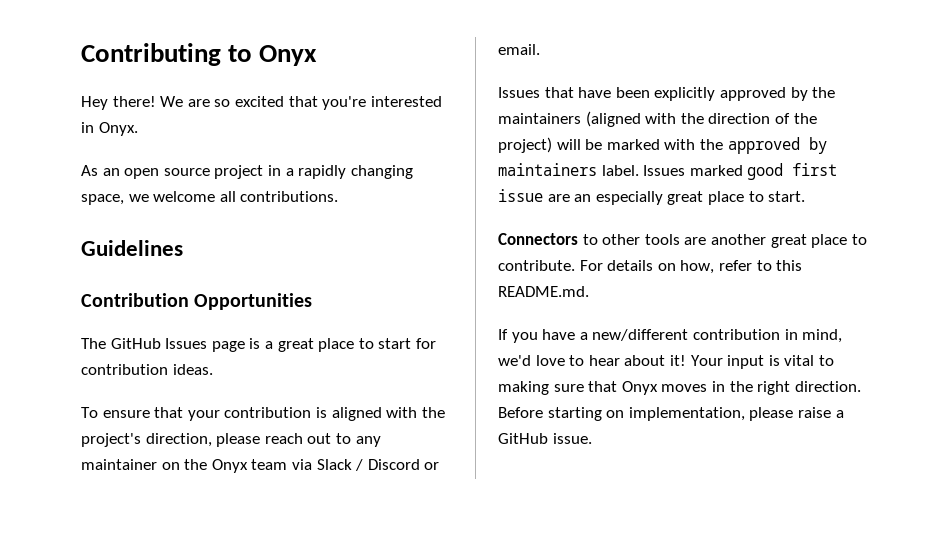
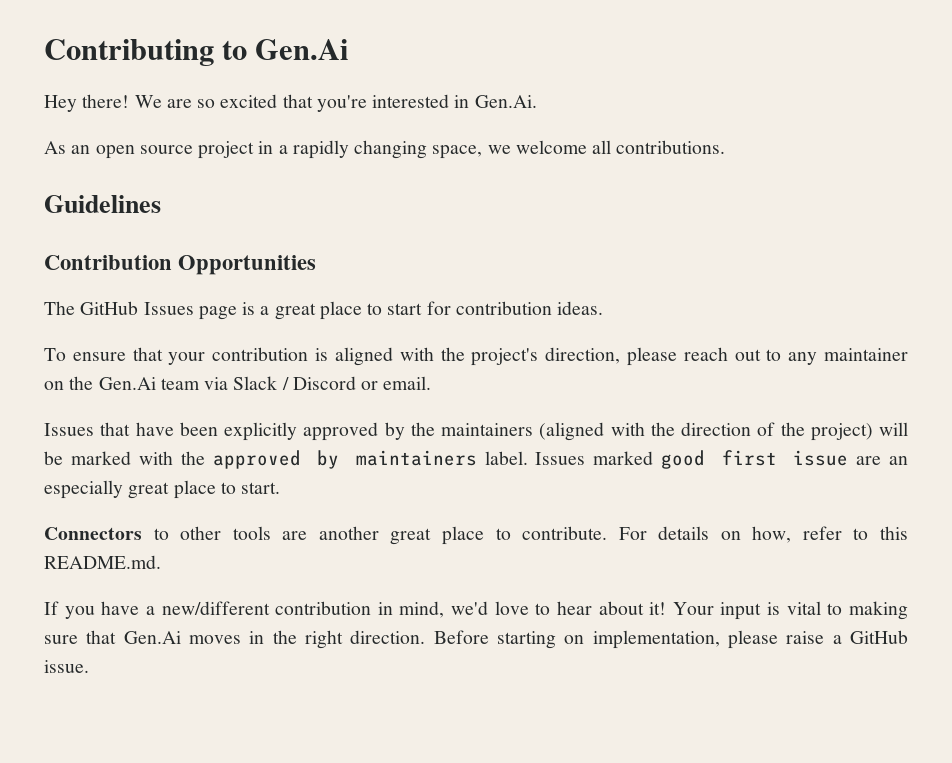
- Contributing to Onyx
+ Contributing to Gen.Ai
- We are so excited that you're interested in Onyx.
+ We are so excited that you're interested in Gen.Ai.
- To ensure that your contribution is aligned with the project's direction, please reach out to any maintainer on the Onyx team via Slack / Discord or email.
+ To ensure that your contribution is aligned with the project's direction, please reach out to any maintainer on the Gen.Ai team via Slack / Discord or email.
- Your input is vital to making sure that Onyx moves in the right direction.
+ Your input is vital to making sure that Gen.Ai moves in the right direction.

